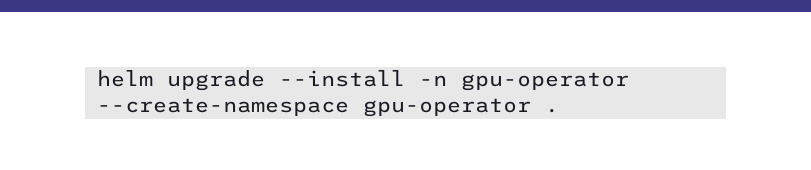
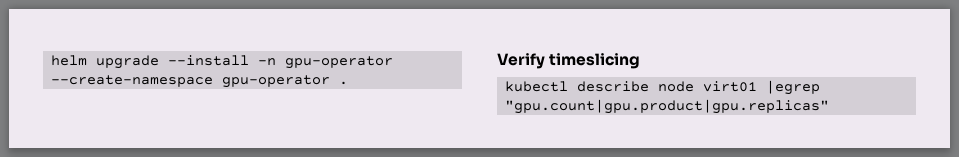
+ Verify timeslicing
+ kubectl describe node virt01 |egrep "gpu.count|gpu.product|gpu.replicas"

